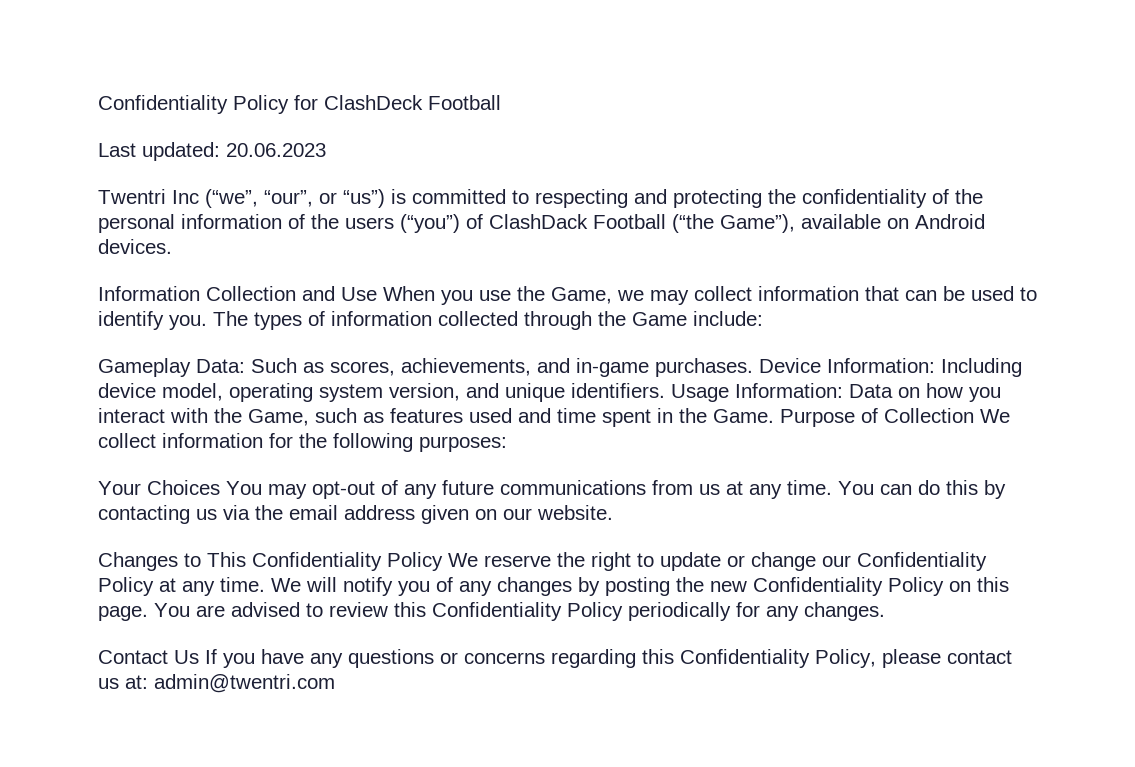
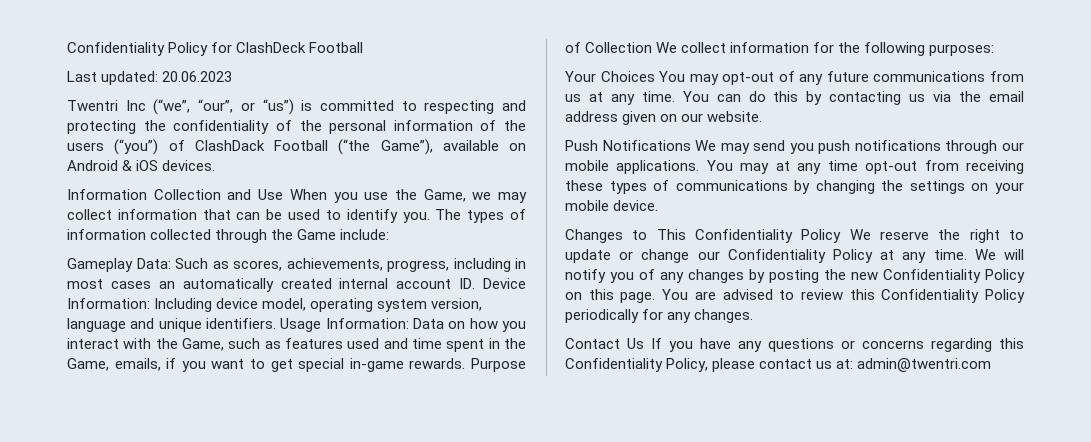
- Twentri Inc (“we”, “our”, or “us”) is committed to respecting and protecting the confidentiality of the personal information of the users (“you”) of ClashDack Football (“the Game”), available on Android devices.
+ Twentri Inc (“we”, “our”, or “us”) is committed to respecting and protecting the confidentiality of the personal information of the users (“you”) of ClashDack Football (“the Game”), available on Android & iOS devices.
- Gameplay Data: Such as scores, achievements, and in-game purchases. Device Information: Including device model, operating system version, and unique identifiers.
+ Gameplay Data: Such as scores, achievements, progress, including in most cases an automatically created internal account ID. Device Information: Including device model, operating system version, language and unique identifiers.
- Usage Information: Data on how you interact with the Game, such as features used and time spent in the Game.
+ Usage Information: Data on how you interact with the Game, such as features used and time spent in the Game, emails, if you want to get special in-game rewards.
+ Push Notifications We may send you push notifications through our mobile applications. You may at any time opt-out from receiving these types of communications by changing the settings on your mobile device.

